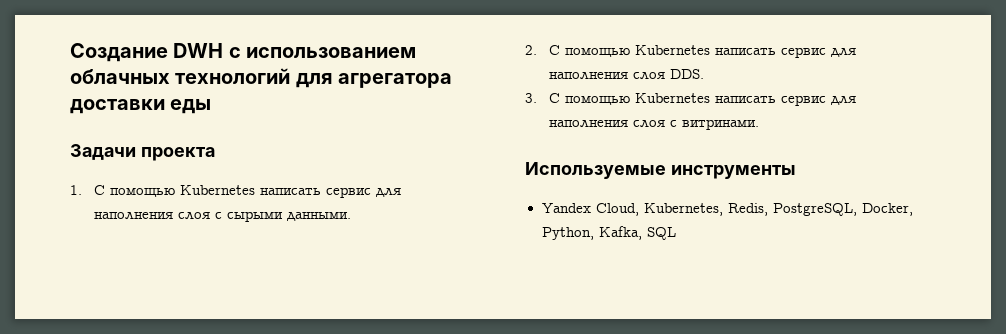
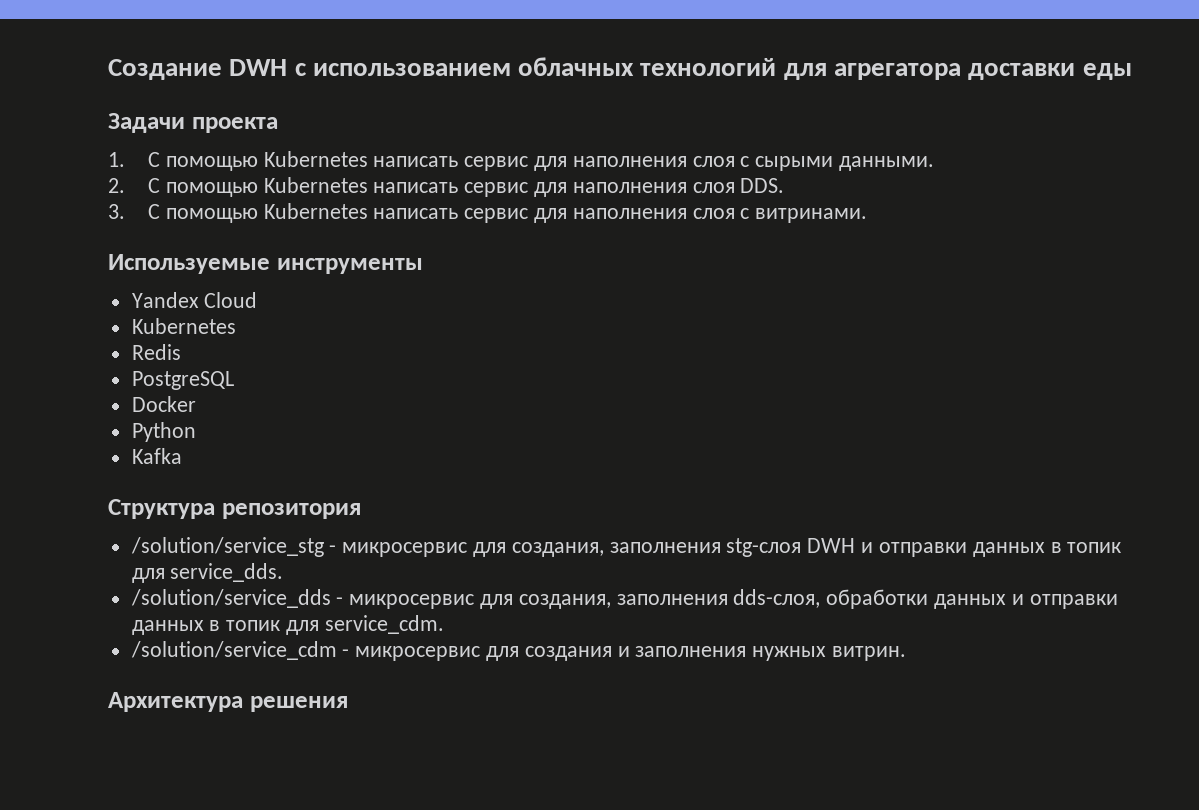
- Yandex Cloud, Kubernetes, Redis, PostgreSQL, Docker, Python, Kafka, SQL
+ Yandex Cloud
+ Kubernetes
+ Redis
+ PostgreSQL
+ Docker
+ Python
+ Kafka
+ Структура репозитория
+ /solution/service_stg - микросервис для создания, заполнения stg-слоя DWH и отправки данных в топик для service_dds.
+ /solution/service_dds - микросервис для создания, заполнения dds-слоя, обработки данных и отправки данных в топик для service_cdm.
+ /solution/service_cdm - микросервис для создания и заполнения нужных витрин.
+ Архитектура решения

